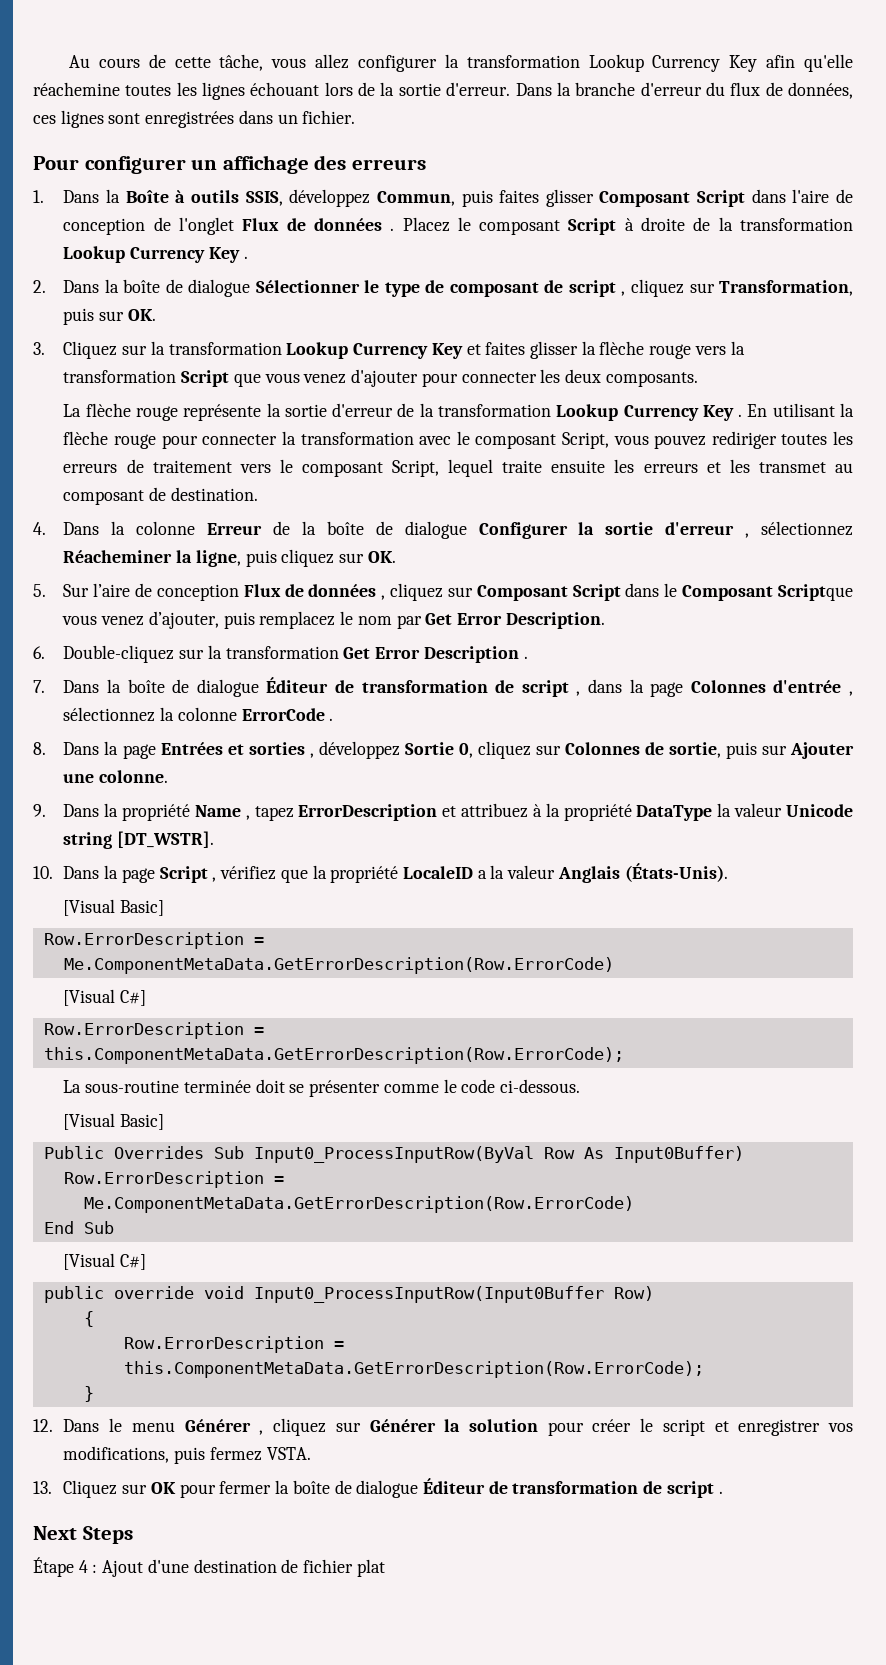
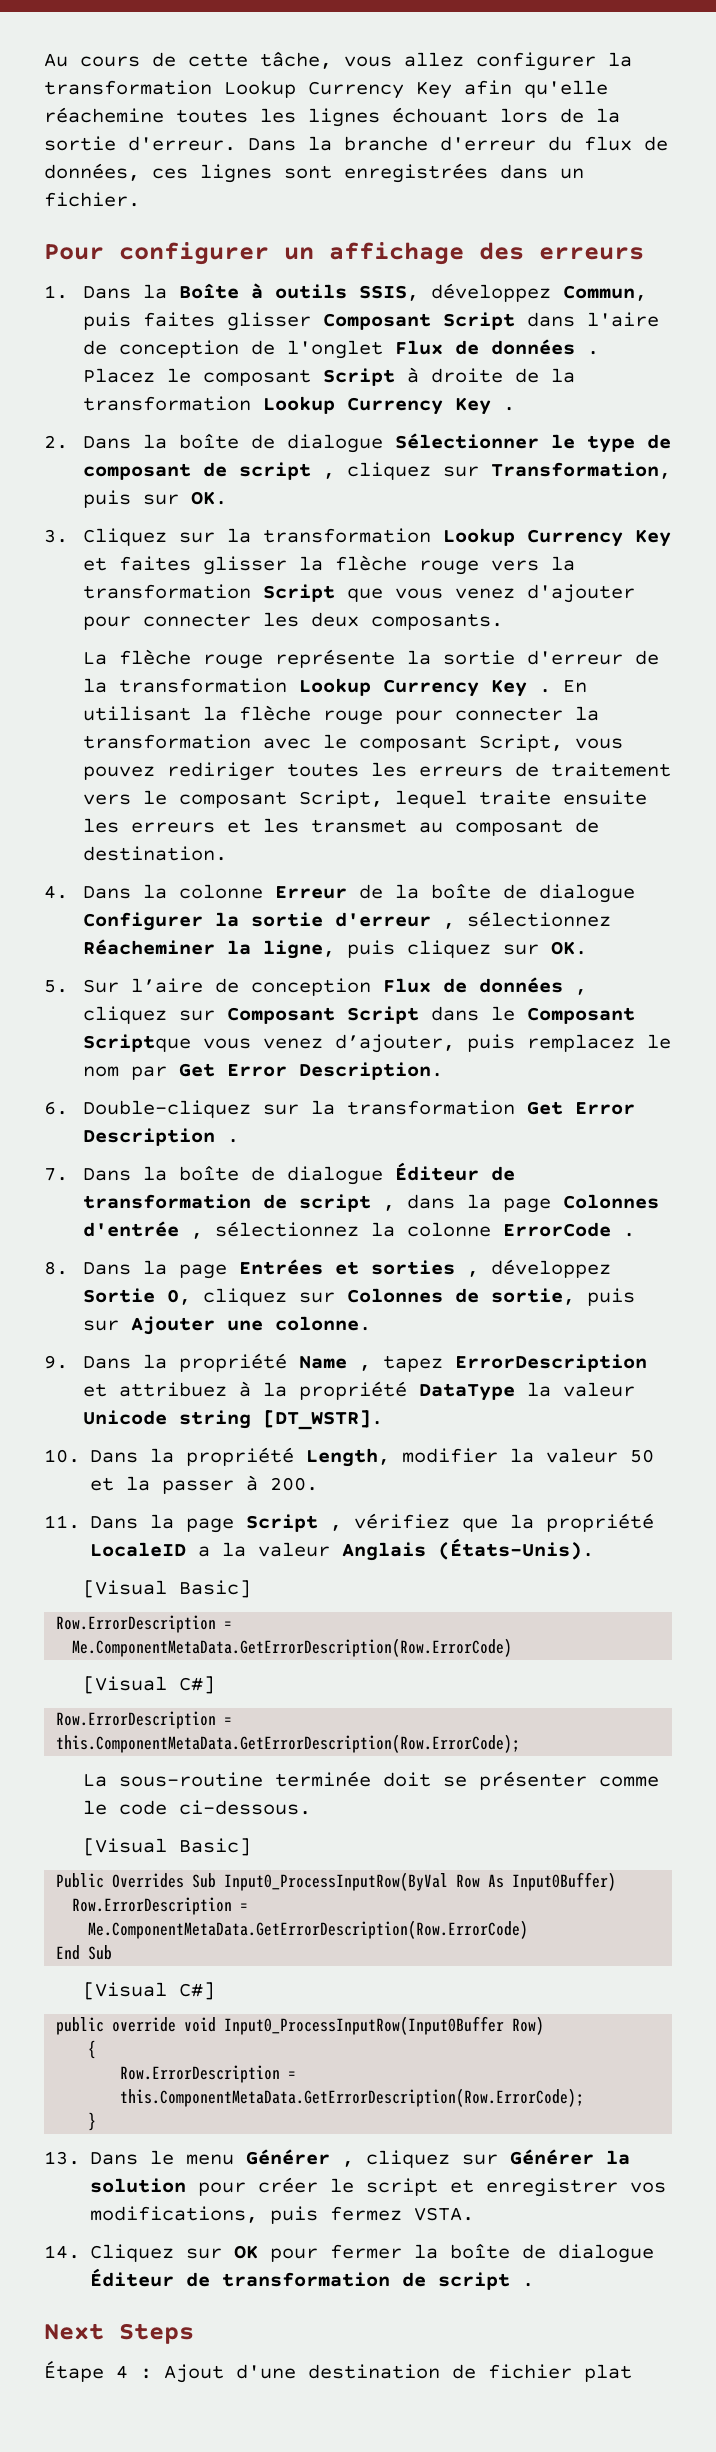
- 10. Dans la page Script , vérifiez que la propriété LocaleID a la valeur Anglais (États-Unis).
+ 10. Dans la propriété Length, modifier la valeur 50 et la passer à 200.
+ 11. Dans la page Script , vérifiez que la propriété LocaleID a la valeur Anglais (États-Unis).
- 12. Dans le menu Générer , cliquez sur Générer la solution pour créer le script et enregistrer vos modifications, puis fermez VSTA.
+ 13. Dans le menu Générer , cliquez sur Générer la solution pour créer le script et enregistrer vos modifications, puis fermez VSTA.
- 13. Cliquez sur OK pour fermer la boîte de dialogue Éditeur de transformation de script .
+ 14. Cliquez sur OK pour fermer la boîte de dialogue Éditeur de transformation de script .

